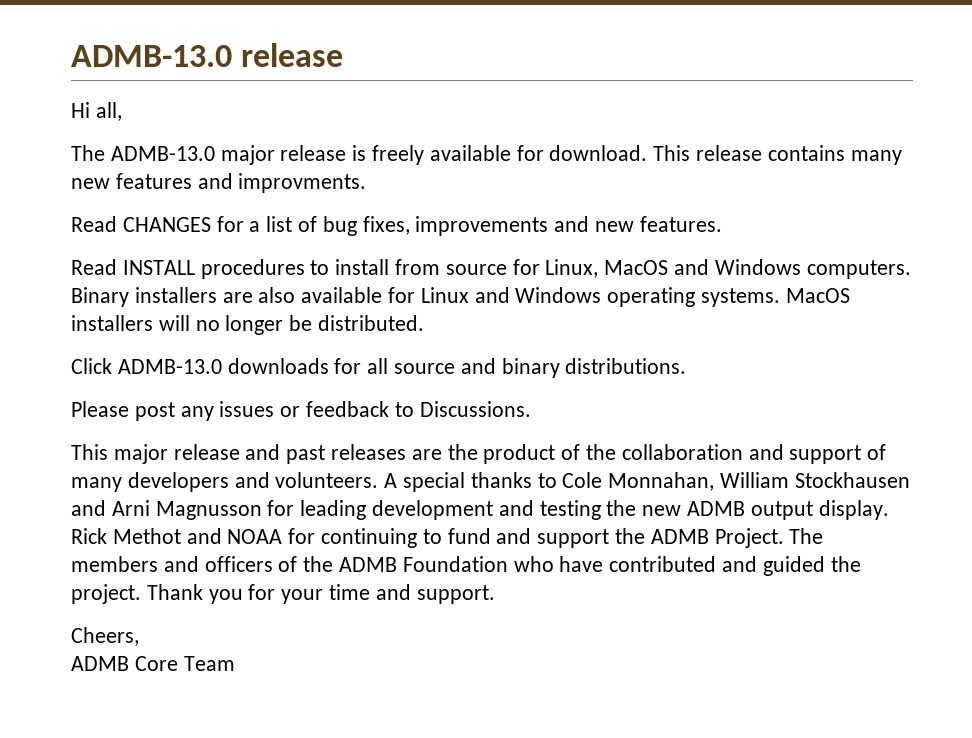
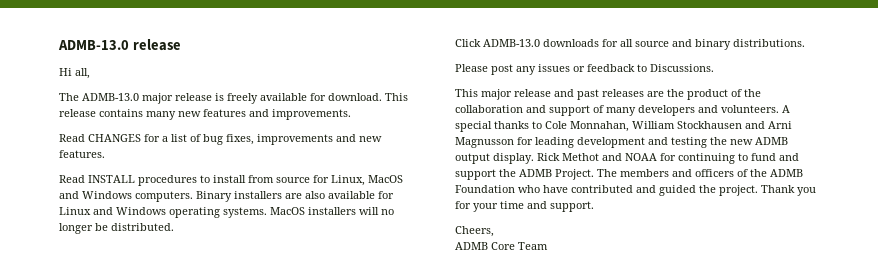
- This release contains many new features and improvments.
+ This release contains many new features and improvements.

